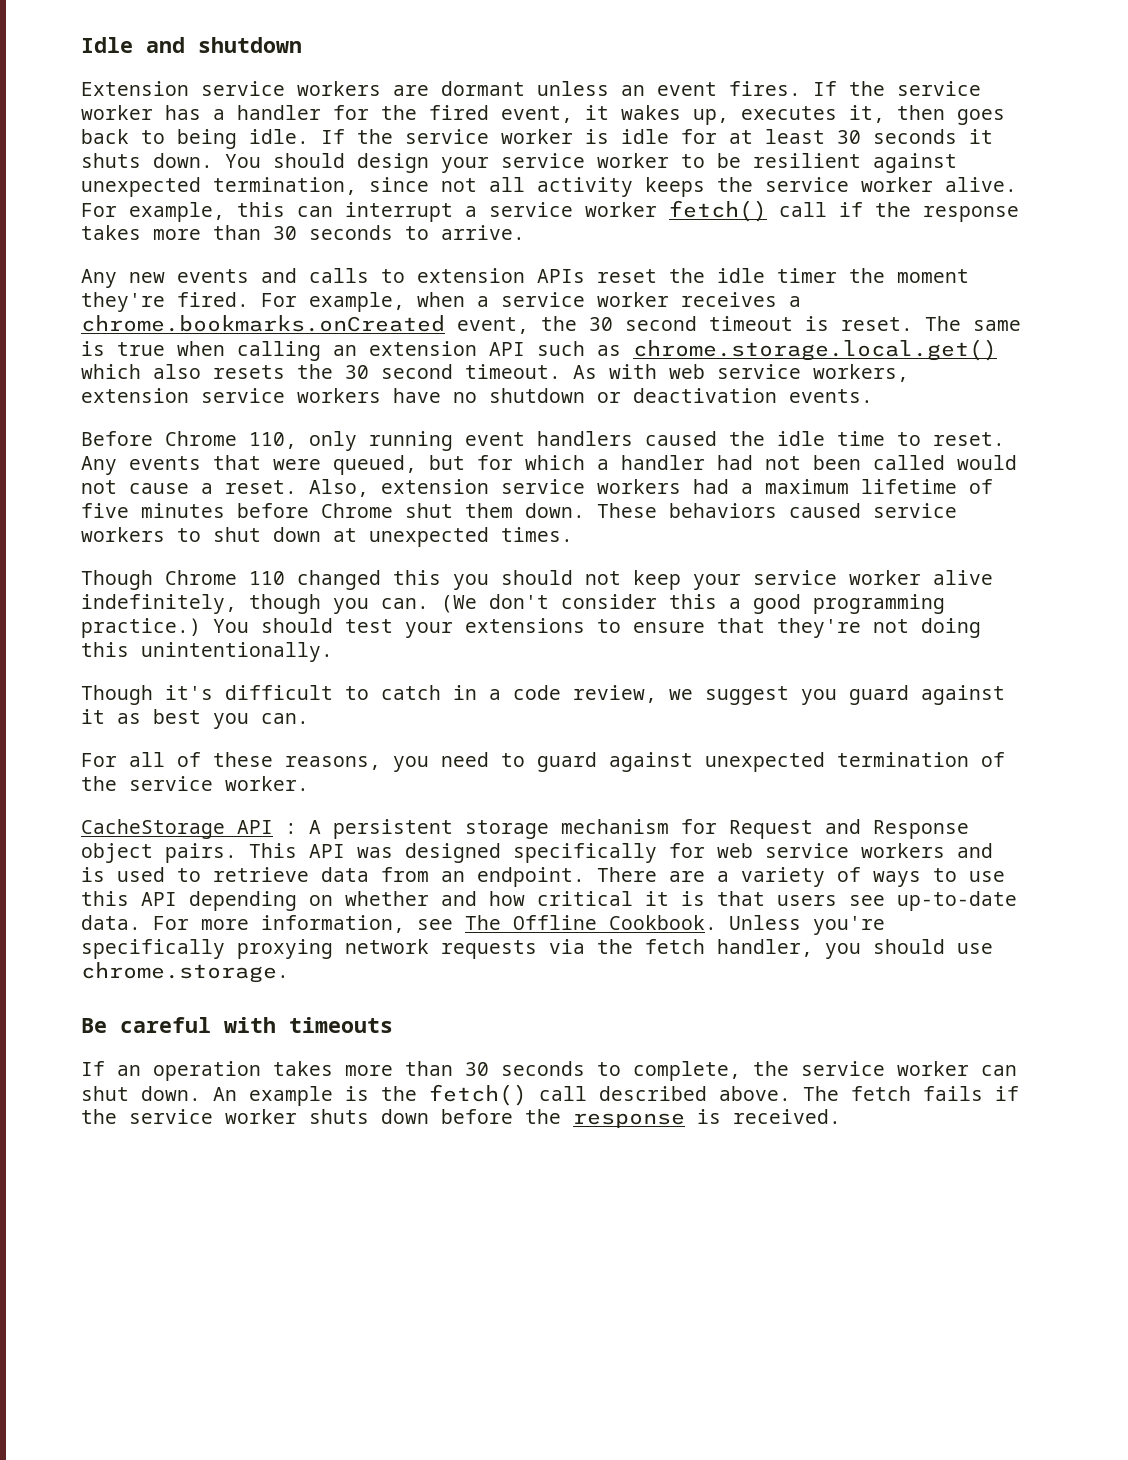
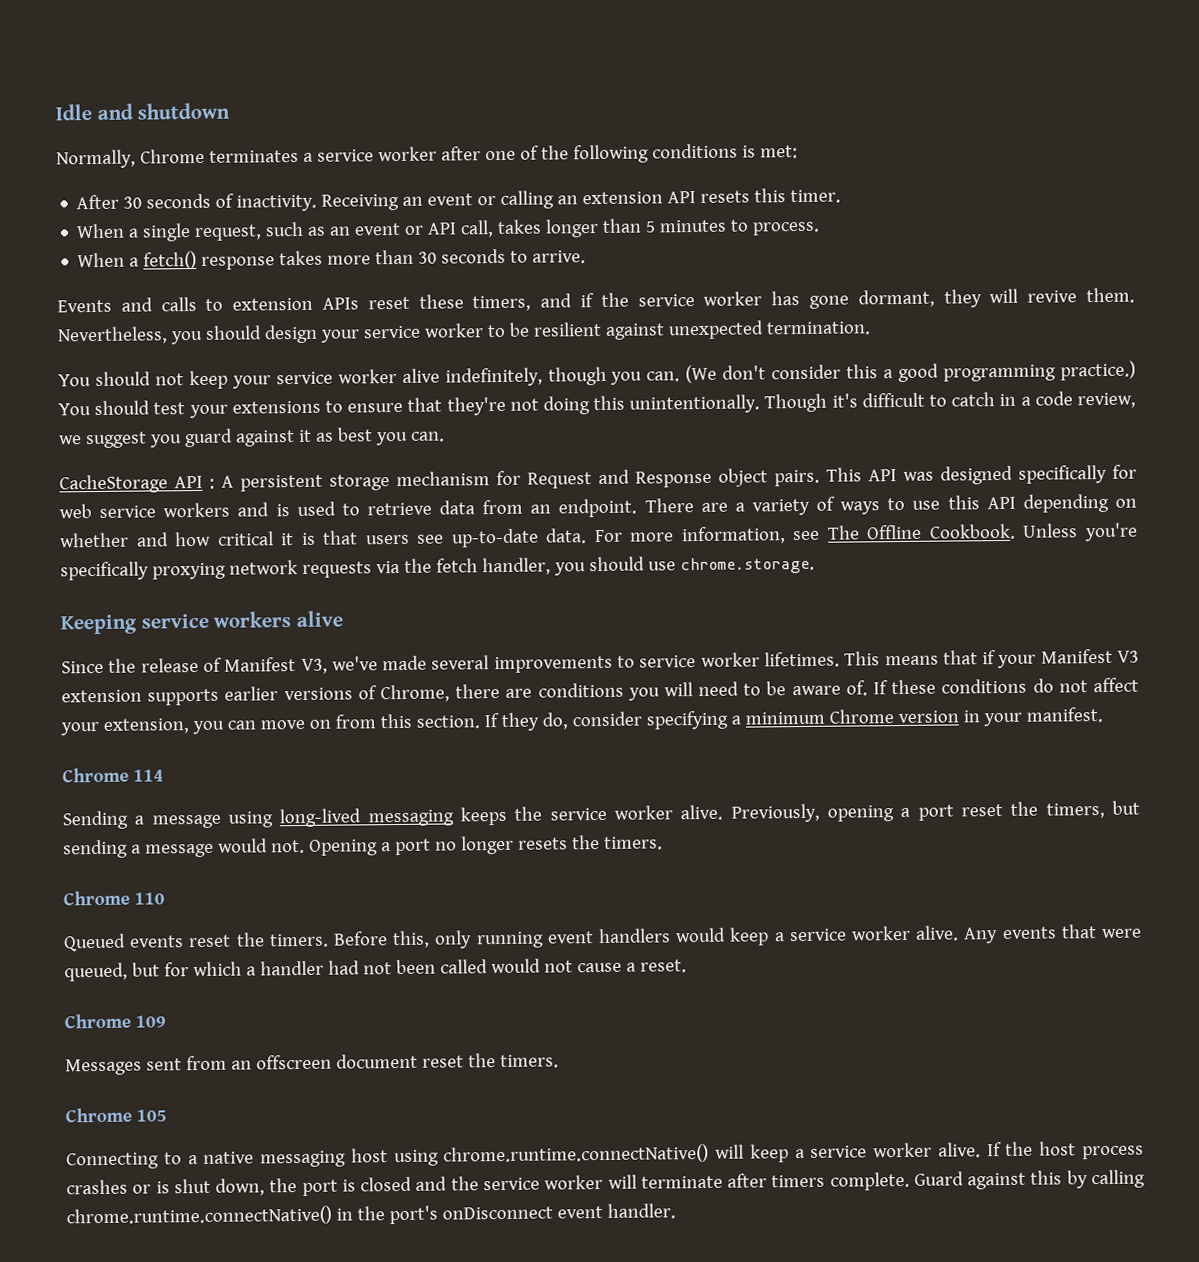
- Extension service workers are dormant unless an event fires. If the service worker has a handler for the fired event, it wakes up, executes it, then goes back to being idle. If the service worker is idle for at least 30 seconds it shuts down. You should design your service worker to be resilient against unexpected termination, since not all activity keeps the service worker alive. For example, this can interrupt a service worker fetch() call if the response takes more than 30 seconds to arrive.
- Any new events and calls to extension APIs reset the idle timer the moment they're fired. For example, when a service worker receives a chrome.bookmarks.onCreated event, the 30 second timeout is reset. The same is true when calling an extension API such as chrome.storage.local.get() which also resets the 30 second timeout. As with web service workers, extension service workers have no shutdown or deactivation events.
- Before Chrome 110, only running event handlers caused the idle time to reset. Any events that were queued, but for which a handler had not been called would not cause a reset. Also, extension service workers had a maximum lifetime of five minutes before Chrome shut them down. These behaviors caused service workers to shut down at unexpected times.
- Though Chrome 110 changed this you should not keep your service worker alive indefinitely, though you can.
+ Normally, Chrome terminates a service worker after one of the following conditions is met:
+ After 30 seconds of inactivity. Receiving an event or calling an extension API resets this timer.
+ When a single request, such as an event or API call, takes longer than 5 minutes to process.
+ When a fetch() response takes more than 30 seconds to arrive.
+ Events and calls to extension APIs reset these timers, and if the service worker has gone dormant, they will revive them. Nevertheless, you should design your service worker to be resilient against unexpected termination.
+ You should not keep your service worker alive indefinitely, though you can.
- You should test your extensions to ensure that they're not doing this unintentionally.
- Though it's difficult to catch in a code review, we suggest you guard against it as best you can.
+ You should test your extensions to ensure that they're not doing this unintentionally. Though it's difficult to catch in a code review, we suggest you guard against it as best you can.
- For all of these reasons, you need to guard against unexpected termination of the service worker.
- Be careful with timeouts
- If an operation takes more than 30 seconds to complete, the service worker can shut down. An example is the fetch() call described above. The fetch fails if the service worker shuts down before the response is received.
+ Keeping service workers alive
+ Since the release of Manifest V3, we've made several improvements to service worker lifetimes. This means that if your Manifest V3 extension supports earlier versions of Chrome, there are conditions you will need to be aware of. If these conditions do not affect your extension, you can move on from this section. If they do, consider specifying a minimum Chrome version in your manifest.
+ Chrome 114
+ Sending a message using long-lived messaging keeps the service worker alive. Previously, opening a port reset the timers, but sending a message would not. Opening a port no longer resets the timers.
+ Chrome 110
+ Queued events reset the timers. Before this, only running event handlers would keep a service worker alive. Any events that were queued, but for which a handler had not been called would not cause a reset.
+ Chrome 109
+ Messages sent from an offscreen document reset the timers.
+ Chrome 105
+ Connecting to a native messaging host using chrome.runtime.connectNative() will keep a service worker alive. If the host process crashes or is shut down, the port is closed and the service worker will terminate after timers complete. Guard against this by calling chrome.runtime.connectNative() in the port's onDisconnect event handler.

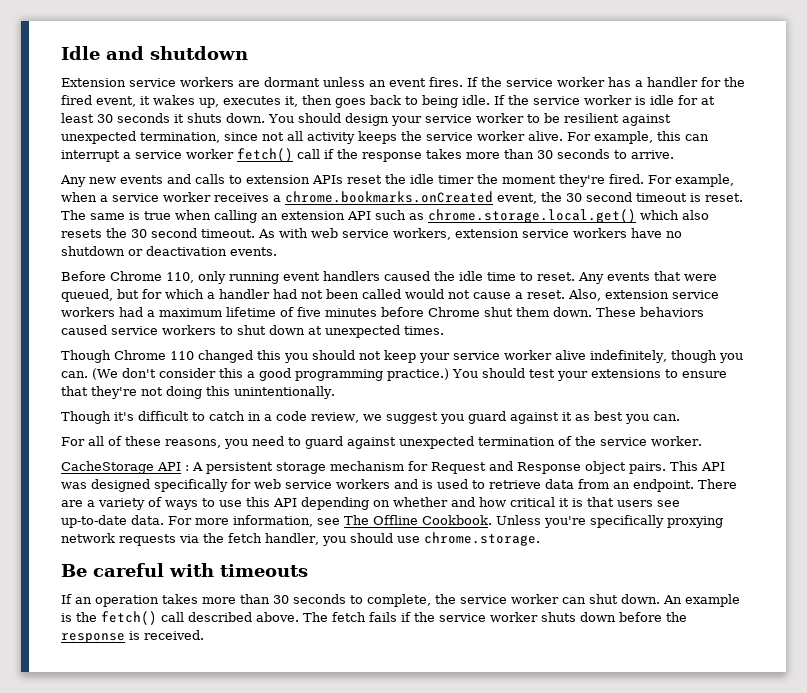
- Normally, Chrome terminates a service worker after one of the following conditions is met:
- After 30 seconds of inactivity. Receiving an event or calling an extension API resets this timer.
- When a single request, such as an event or API call, takes longer than 5 minutes to process.
- When a fetch() response takes more than 30 seconds to arrive.
- Events and calls to extension APIs reset these timers, and if the service worker has gone dormant, they will revive them. Nevertheless, you should design your service worker to be resilient against unexpected termination.
- You should not keep your service worker alive indefinitely, though you can.
+ Extension service workers are dormant unless an event fires. If the service worker has a handler for the fired event, it wakes up, executes it, then goes back to being idle. If the service worker is idle for at least 30 seconds it shuts down. You should design your service worker to be resilient against unexpected termination, since not all activity keeps the service worker alive. For example, this can interrupt a service worker fetch() call if the response takes more than 30 seconds to arrive.
+ Any new events and calls to extension APIs reset the idle timer the moment they're fired. For example, when a service worker receives a chrome.bookmarks.onCreated event, the 30 second timeout is reset. The same is true when calling an extension API such as chrome.storage.local.get() which also resets the 30 second timeout. As with web service workers, extension service workers have no shutdown or deactivation events.
+ Before Chrome 110, only running event handlers caused the idle time to reset. Any events that were queued, but for which a handler had not been called would not cause a reset. Also, extension service workers had a maximum lifetime of five minutes before Chrome shut them down. These behaviors caused service workers to shut down at unexpected times.
+ Though Chrome 110 changed this you should not keep your service worker alive indefinitely, though you can.
- You should test your extensions to ensure that they're not doing this unintentionally. Though it's difficult to catch in a code review, we suggest you guard against it as best you can.
+ You should test your extensions to ensure that they're not doing this unintentionally.
+ Though it's difficult to catch in a code review, we suggest you guard against it as best you can.
+ For all of these reasons, you need to guard against unexpected termination of the service worker.
- Keeping service workers alive
- Since the release of Manifest V3, we've made several improvements to service worker lifetimes. This means that if your Manifest V3 extension supports earlier versions of Chrome, there are conditions you will need to be aware of. If these conditions do not affect your extension, you can move on from this section. If they do, consider specifying a minimum Chrome version in your manifest.
- Chrome 114
- Sending a message using long-lived messaging keeps the service worker alive. Previously, opening a port reset the timers, but sending a message would not. Opening a port no longer resets the timers.
- Chrome 110
- Queued events reset the timers. Before this, only running event handlers would keep a service worker alive. Any events that were queued, but for which a handler had not been called would not cause a reset.
- Chrome 109
- Messages sent from an offscreen document reset the timers.
- Chrome 105
- Connecting to a native messaging host using chrome.runtime.connectNative() will keep a service worker alive. If the host process crashes or is shut down, the port is closed and the service worker will terminate after timers complete. Guard against this by calling chrome.runtime.connectNative() in the port's onDisconnect event handler.
+ Be careful with timeouts
+ If an operation takes more than 30 seconds to complete, the service worker can shut down. An example is the fetch() call described above. The fetch fails if the service worker shuts down before the response is received.

